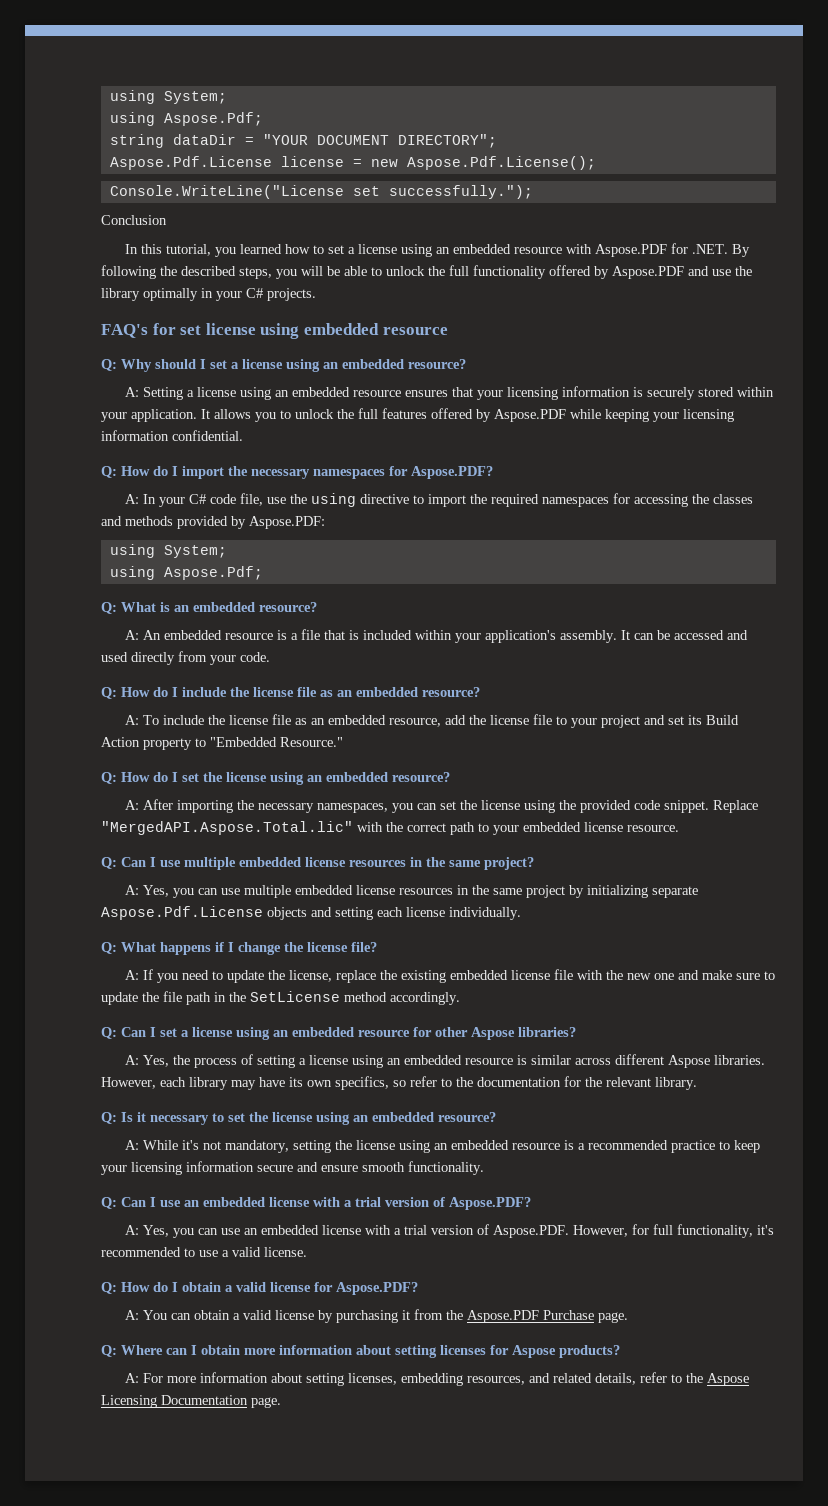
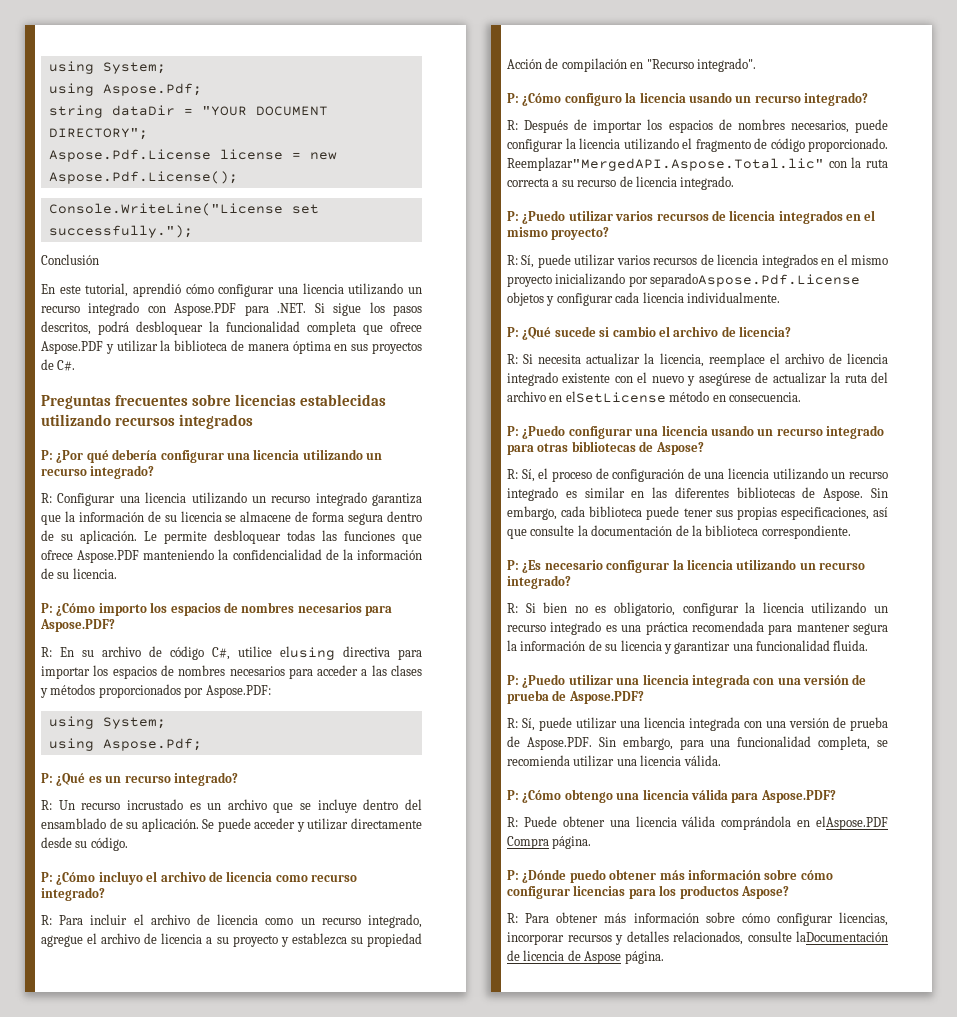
- Conclusion
- In this tutorial, you learned how to set a license using an embedded resource with Aspose.PDF for .NET. By following the described steps, you will be able to unlock the full functionality offered by Aspose.PDF and use the library optimally in your C# projects.
- FAQ's for set license using embedded resource
- Q: Why should I set a license using an embedded resource?
- A: Setting a license using an embedded resource ensures that your licensing information is securely stored within your application. It allows you to unlock the full features offered by Aspose.PDF while keeping your licensing information confidential.
- Q: How do I import the necessary namespaces for Aspose.PDF?
- A: In your C# code file, use the using directive to import the required namespaces for accessing the classes and methods provided by Aspose.PDF:
+ Conclusión
+ En este tutorial, aprendió cómo configurar una licencia utilizando un recurso integrado con Aspose.PDF para .NET. Si sigue los pasos descritos, podrá desbloquear la funcionalidad completa que ofrece Aspose.PDF y utilizar la biblioteca de manera óptima en sus proyectos de C#.
+ Preguntas frecuentes sobre licencias establecidas utilizando recursos integrados
+ P: ¿Por qué debería configurar una licencia utilizando un recurso integrado?
+ R: Configurar una licencia utilizando un recurso integrado garantiza que la información de su licencia se almacene de forma segura dentro de su aplicación. Le permite desbloquear todas las funciones que ofrece Aspose.PDF manteniendo la confidencialidad de la información de su licencia.
+ P: ¿Cómo importo los espacios de nombres necesarios para Aspose.PDF?
+ R: En su archivo de código C#, utilice elusing directiva para importar los espacios de nombres necesarios para acceder a las clases y métodos proporcionados por Aspose.PDF:
- Q: What is an embedded resource?
- A: An embedded resource is a file that is included within your application's assembly. It can be accessed and used directly from your code.
- Q: How do I include the license file as an embedded resource?
- A: To include the license file as an embedded resource, add the license file to your project and set its Build Action property to "Embedded Resource."
- Q: How do I set the license using an embedded resource?
- A: After importing the necessary namespaces, you can set the license using the provided code snippet. Replace "MergedAPI.Aspose.Total.lic" with the correct path to your embedded license resource.
- Q: Can I use multiple embedded license resources in the same project?
- A: Yes, you can use multiple embedded license resources in the same project by initializing separate Aspose.Pdf.License objects and setting each license individually.
- Q: What happens if I change the license file?
- A: If you need to update the license, replace the existing embedded license file with the new one and make sure to update the file path in the SetLicense method accordingly.
- Q: Can I set a license using an embedded resource for other Aspose libraries?
- A: Yes, the process of setting a license using an embedded resource is similar across different Aspose libraries. However, each library may have its own specifics, so refer to the documentation for the relevant library.
- Q: Is it necessary to set the license using an embedded resource?
- A: While it's not mandatory, setting the license using an embedded resource is a recommended practice to keep your licensing information secure and ensure smooth functionality.
- Q: Can I use an embedded license with a trial version of Aspose.PDF?
- A: Yes, you can use an embedded license with a trial version of Aspose.PDF. However, for full functionality, it's recommended to use a valid license.
- Q: How do I obtain a valid license for Aspose.PDF?
- A: You can obtain a valid license by purchasing it from the Aspose.PDF Purchase page.
- Q: Where can I obtain more information about setting licenses for Aspose products?
- A: For more information about setting licenses, embedding resources, and related details, refer to the Aspose Licensing Documentation page.
+ P: ¿Qué es un recurso integrado?
+ R: Un recurso incrustado es un archivo que se incluye dentro del ensamblado de su aplicación. Se puede acceder y utilizar directamente desde su código.
+ P: ¿Cómo incluyo el archivo de licencia como recurso integrado?
+ R: Para incluir el archivo de licencia como un recurso integrado, agregue el archivo de licencia a su proyecto y establezca su propiedad Acción de compilación en "Recurso integrado".
+ P: ¿Cómo configuro la licencia usando un recurso integrado?
+ R: Después de importar los espacios de nombres necesarios, puede configurar la licencia utilizando el fragmento de código proporcionado. Reemplazar"MergedAPI.Aspose.Total.lic" con la ruta correcta a su recurso de licencia integrado.
+ P: ¿Puedo utilizar varios recursos de licencia integrados en el mismo proyecto?
+ R: Sí, puede utilizar varios recursos de licencia integrados en el mismo proyecto inicializando por separadoAspose.Pdf.License objetos y configurar cada licencia individualmente.
+ P: ¿Qué sucede si cambio el archivo de licencia?
+ R: Si necesita actualizar la licencia, reemplace el archivo de licencia integrado existente con el nuevo y asegúrese de actualizar la ruta del archivo en elSetLicense método en consecuencia.
+ P: ¿Puedo configurar una licencia usando un recurso integrado para otras bibliotecas de Aspose?
+ R: Sí, el proceso de configuración de una licencia utilizando un recurso integrado es similar en las diferentes bibliotecas de Aspose. Sin embargo, cada biblioteca puede tener sus propias especificaciones, así que consulte la documentación de la biblioteca correspondiente.
+ P: ¿Es necesario configurar la licencia utilizando un recurso integrado?
+ R: Si bien no es obligatorio, configurar la licencia utilizando un recurso integrado es una práctica recomendada para mantener segura la información de su licencia y garantizar una funcionalidad fluida.
+ P: ¿Puedo utilizar una licencia integrada con una versión de prueba de Aspose.PDF?
+ R: Sí, puede utilizar una licencia integrada con una versión de prueba de Aspose.PDF. Sin embargo, para una funcionalidad completa, se recomienda utilizar una licencia válida.
+ P: ¿Cómo obtengo una licencia válida para Aspose.PDF?
+ R: Puede obtener una licencia válida comprándola en elAspose.PDF Compra página.
+ P: ¿Dónde puedo obtener más información sobre cómo configurar licencias para los productos Aspose?
+ R: Para obtener más información sobre cómo configurar licencias, incorporar recursos y detalles relacionados, consulte laDocumentación de licencia de Aspose página.

